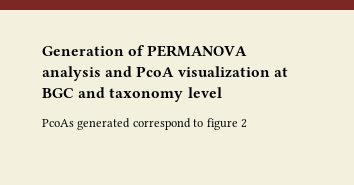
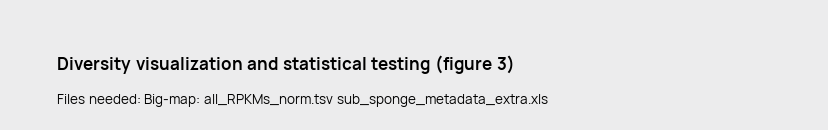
- Generation of PERMANOVA analysis and PcoA visualization at BGC and taxonomy level
- PcoAs generated correspond to figure 2
+ Diversity visualization and statistical testing (figure 3)
+ Files needed: Big-map: all_RPKMs_norm.tsv sub_sponge_metadata_extra.xls

